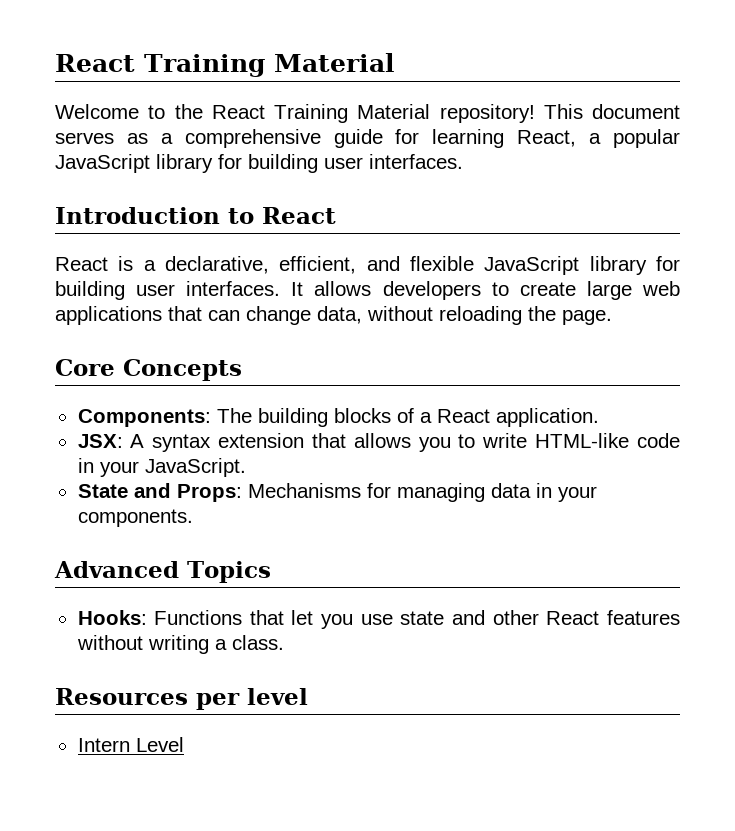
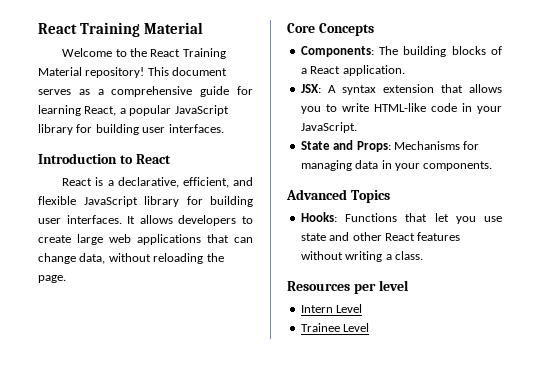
+ Trainee Level

